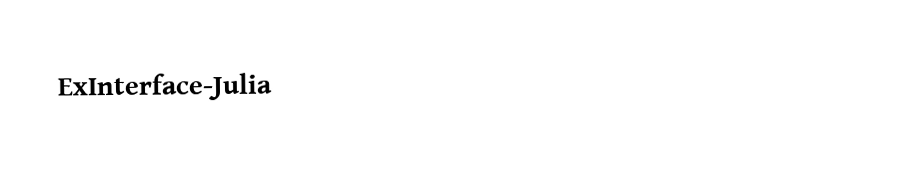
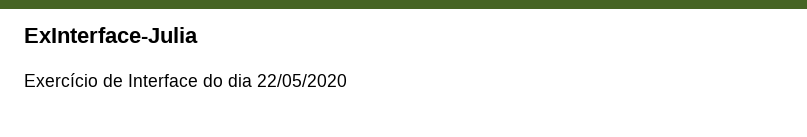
+ Exercício de Interface do dia 22/05/2020

